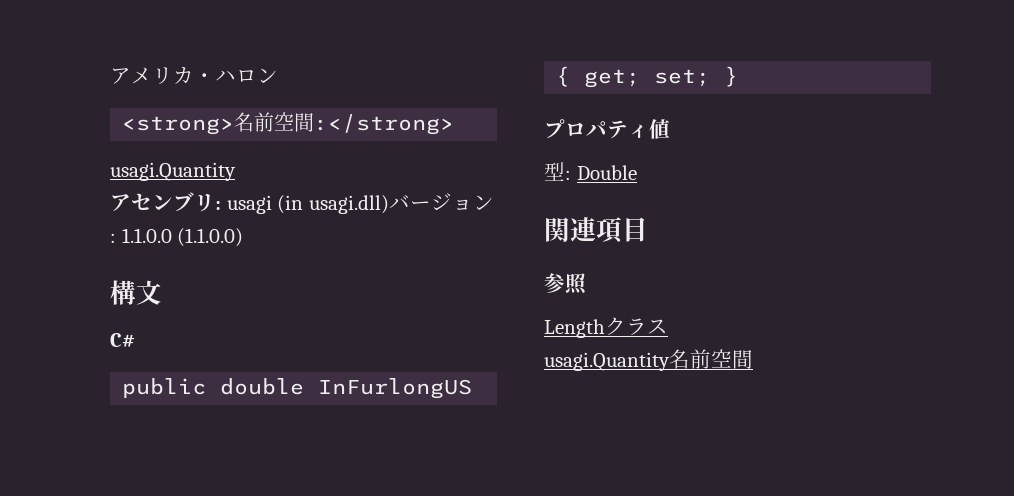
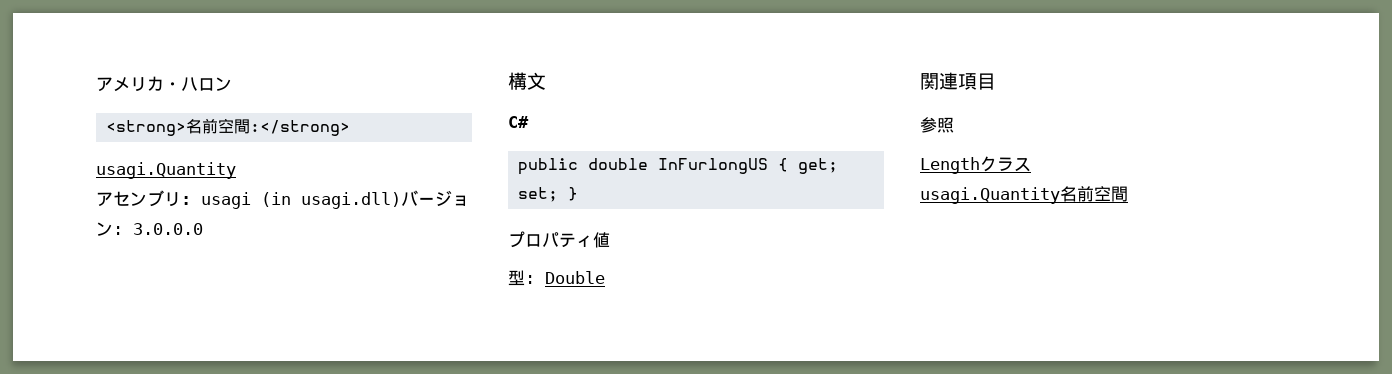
- アセンブリ: usagi (in usagi.dll)バージョン: 1.1.0.0 (1.1.0.0)
+ アセンブリ: usagi (in usagi.dll)バージョン: 3.0.0.0

